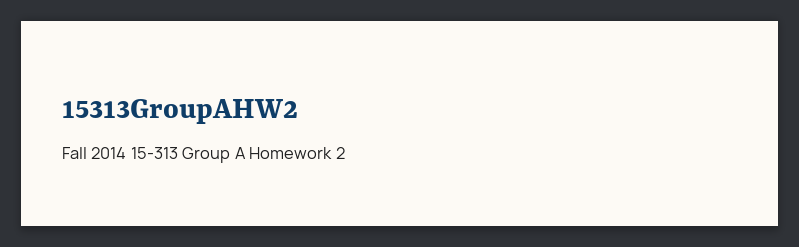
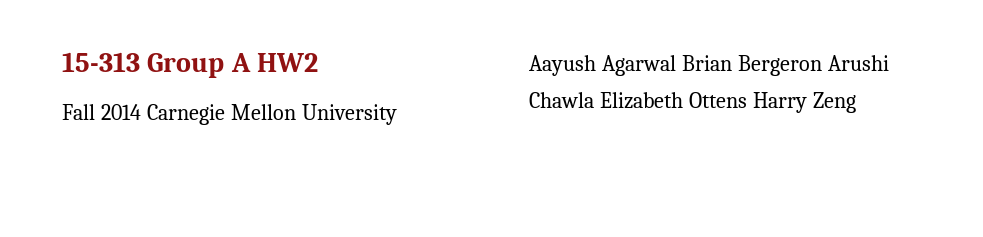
- 15313GroupAHW2
- Fall 2014 15-313 Group A Homework 2
+ 15-313 Group A HW2
+ Fall 2014 Carnegie Mellon University
+ Aayush Agarwal Brian Bergeron Arushi Chawla Elizabeth Ottens Harry Zeng

